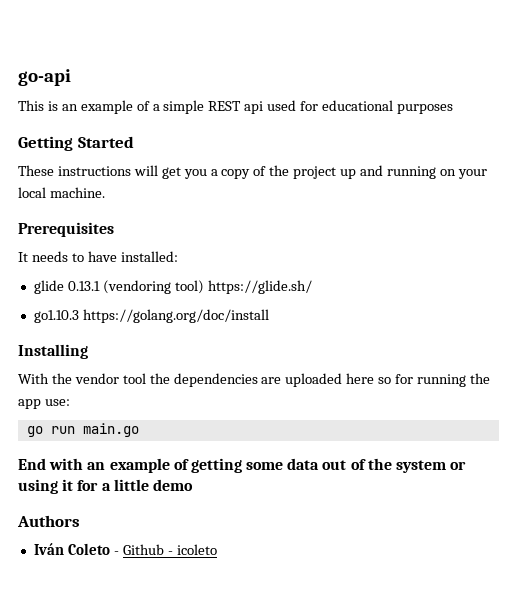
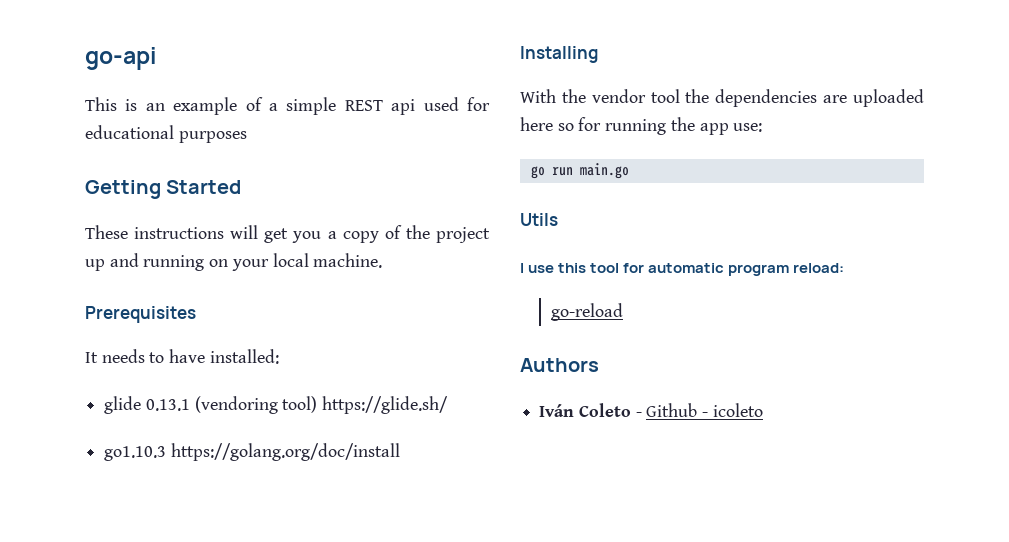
- End with an example of getting some data out of the system or using it for a little demo
+ Utils
+ I use this tool for automatic program reload:
+ go-reload

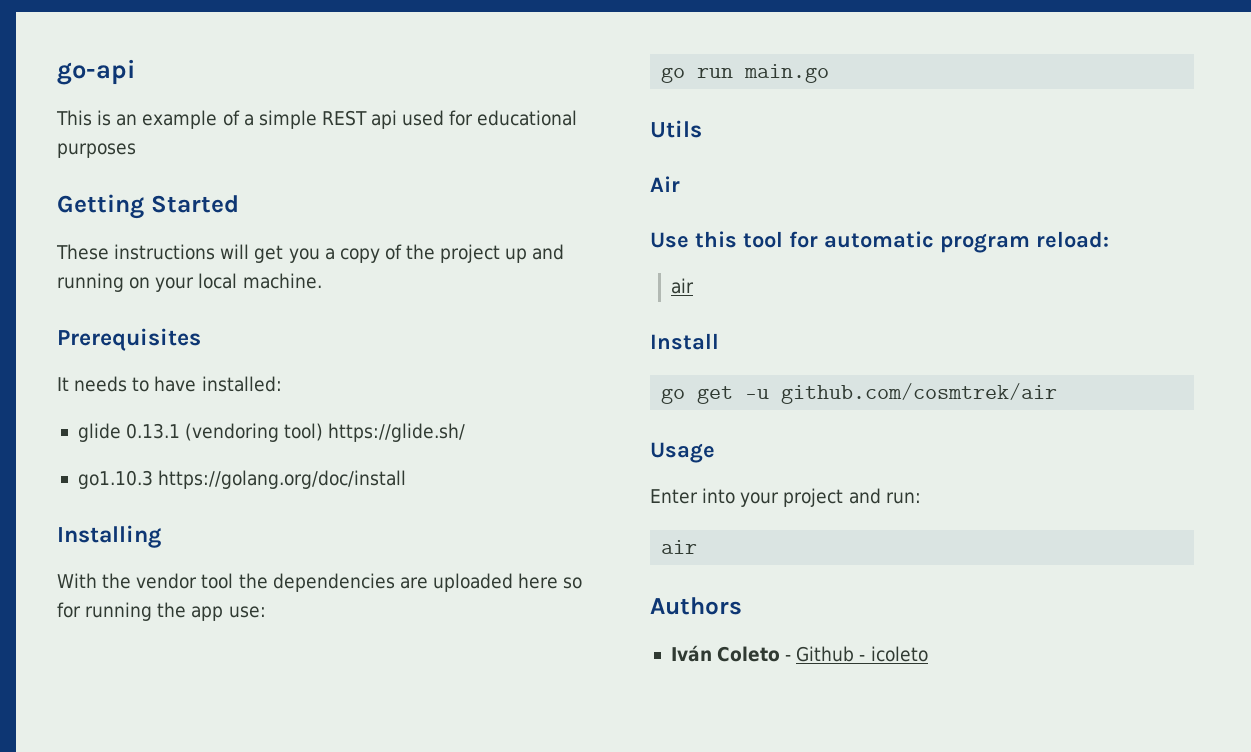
- I use this tool for automatic program reload:
- go-reload
+ Air
+ Use this tool for automatic program reload:
+ air
+ Install
+ go get -u github.com/cosmtrek/air
+ Usage
+ Enter into your project and run:
+ air

